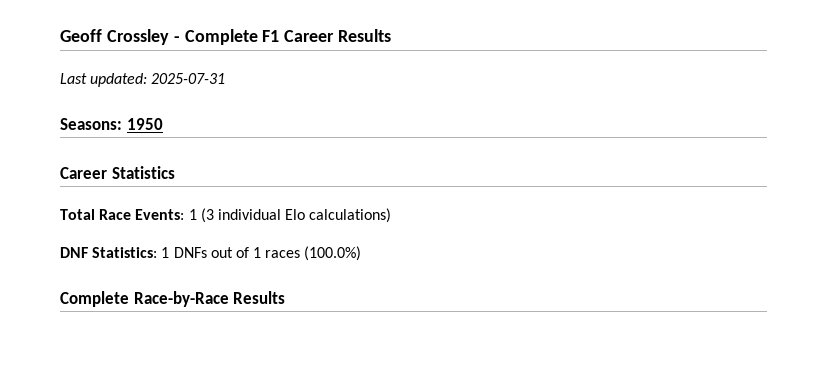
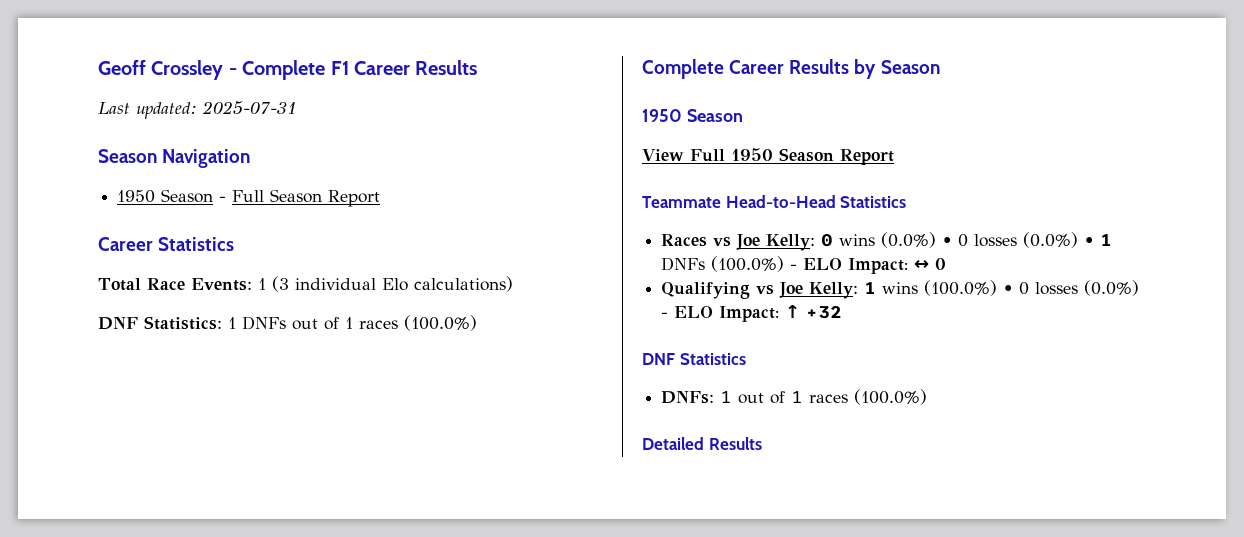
- Seasons: 1950
+ Season Navigation
+ 1950 Season - Full Season Report
- Complete Race-by-Race Results
+ Complete Career Results by Season
+ 1950 Season
+ View Full 1950 Season Report
+ Teammate Head-to-Head Statistics
+ Races vs Joe Kelly: 0 wins (0.0%) • 0 losses (0.0%) • 1 DNFs (100.0%) - ELO Impact: ↔ 0
+ Qualifying vs Joe Kelly: 1 wins (100.0%) • 0 losses (0.0%) - ELO Impact: ↑ +32
+ DNF Statistics
+ DNFs: 1 out of 1 races (100.0%)
+ Detailed Results

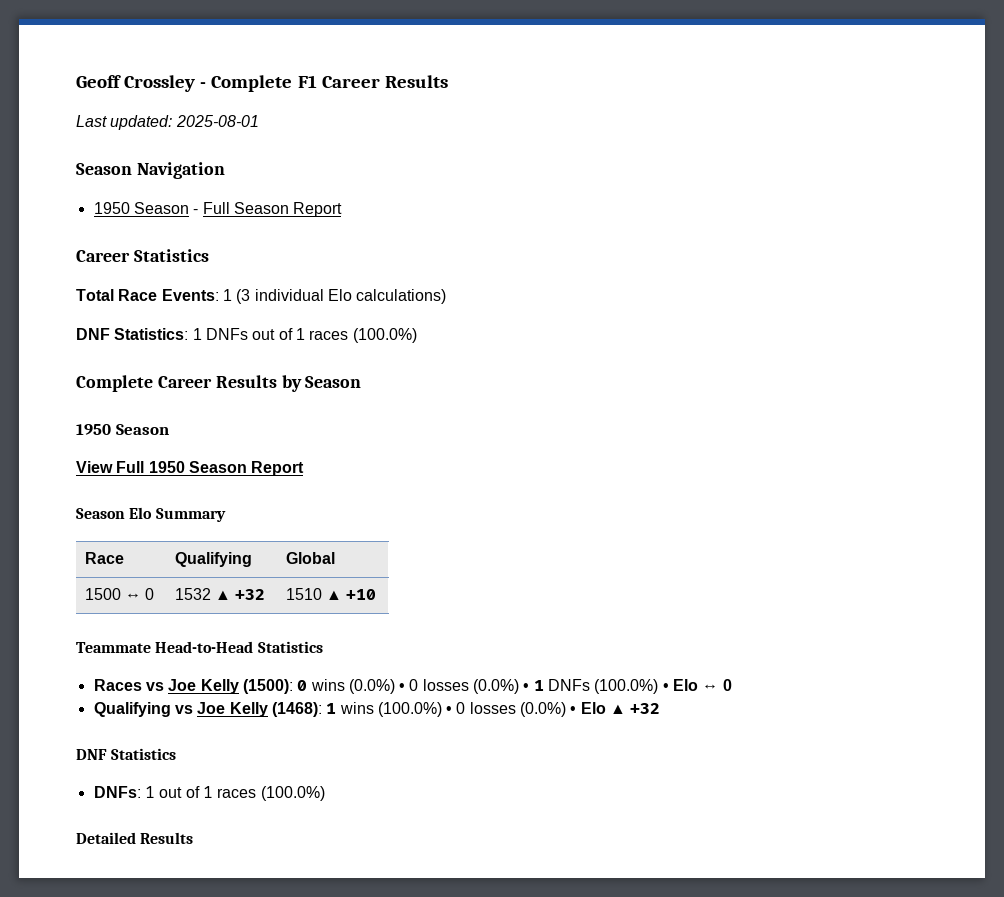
- Last updated: 2025-07-31
+ Last updated: 2025-08-01
+ Season Elo Summary
+ Race | Qualifying | Global
+ 1500 ↔ 0 | 1532 ▲ +32 | 1510 ▲ +10
- Races vs Joe Kelly: 0 wins (0.0%) • 0 losses (0.0%) • 1 DNFs (100.0%) - ELO Impact: ↔ 0
+ Races vs Joe Kelly (1500): 0 wins (0.0%) • 0 losses (0.0%) • 1 DNFs (100.0%) • Elo ↔ 0
- Qualifying vs Joe Kelly: 1 wins (100.0%) • 0 losses (0.0%) - ELO Impact: ↑ +32
+ Qualifying vs Joe Kelly (1468): 1 wins (100.0%) • 0 losses (0.0%) • Elo ▲ +32

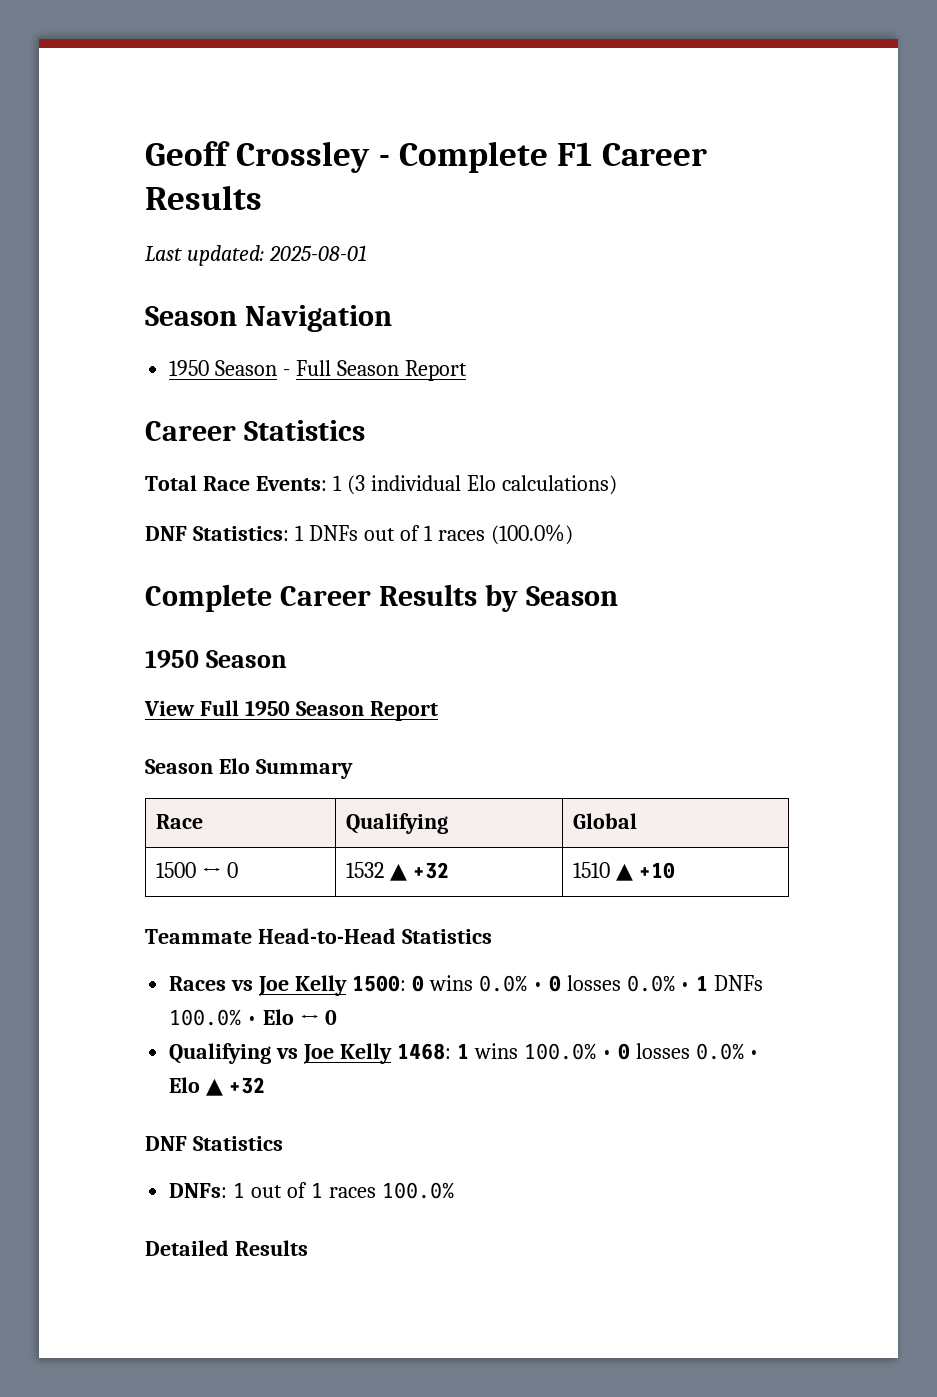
- Races vs Joe Kelly (1500): 0 wins (0.0%) • 0 losses (0.0%) • 1 DNFs (100.0%) • Elo ↔ 0
+ Races vs Joe Kelly 1500: 0 wins 0.0% • 0 losses 0.0% • 1 DNFs 100.0% • Elo ↔ 0
- Qualifying vs Joe Kelly (1468): 1 wins (100.0%) • 0 losses (0.0%) • Elo ▲ +32
+ Qualifying vs Joe Kelly 1468: 1 wins 100.0% • 0 losses 0.0% • Elo ▲ +32
- DNFs: 1 out of 1 races (100.0%)
+ DNFs: 1 out of 1 races 100.0%

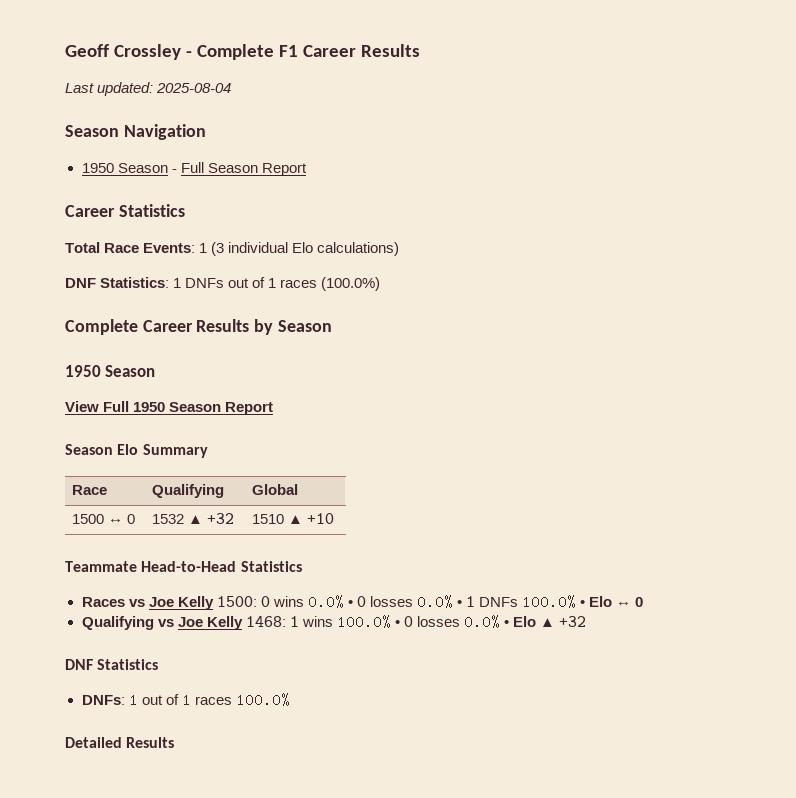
- Last updated: 2025-08-01
+ Last updated: 2025-08-04

